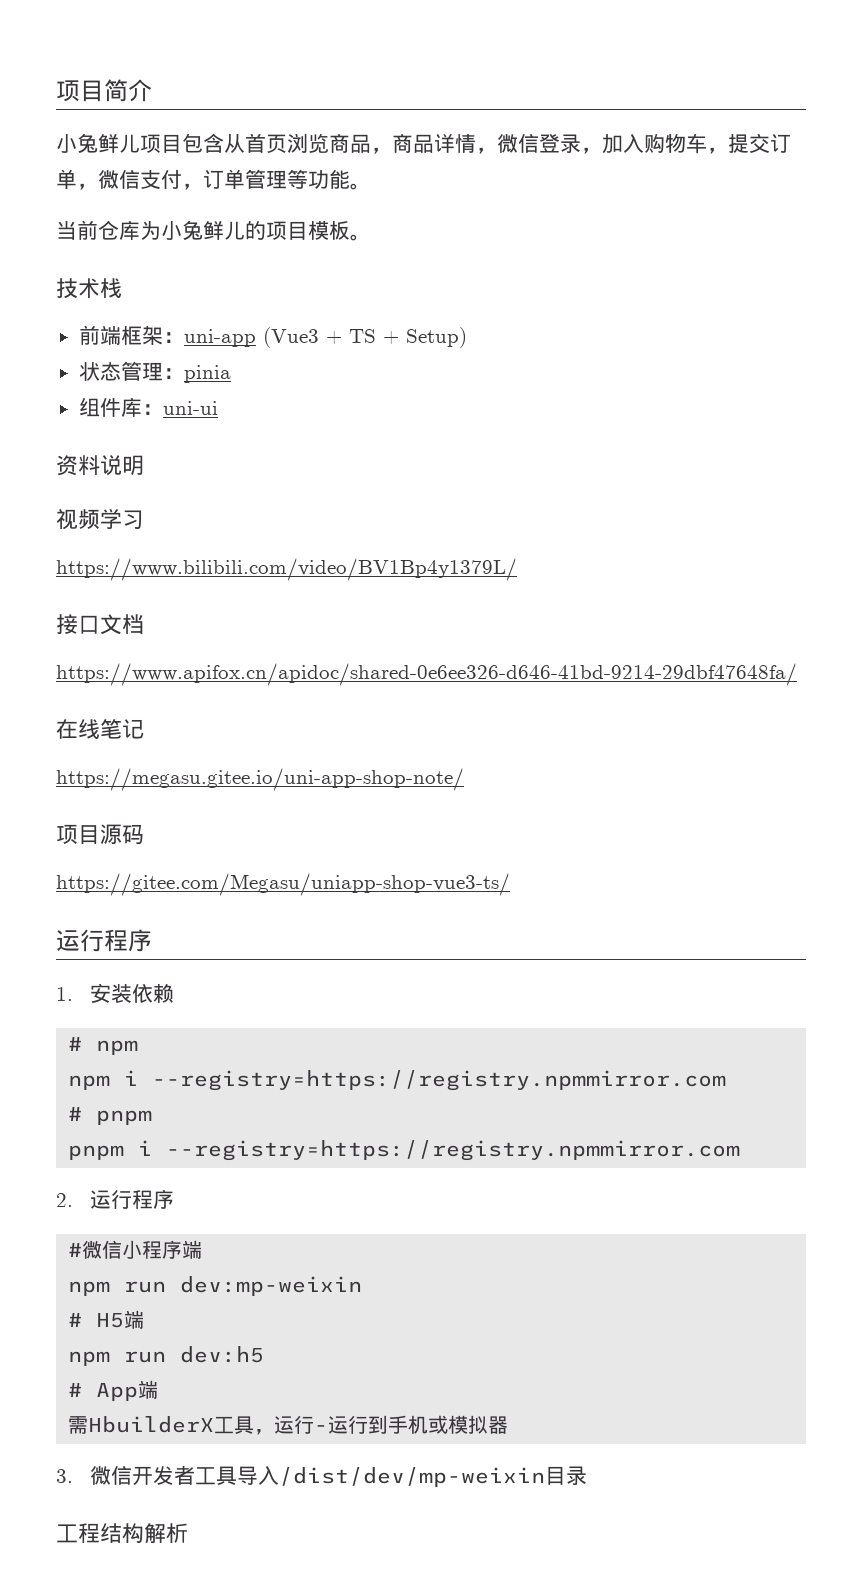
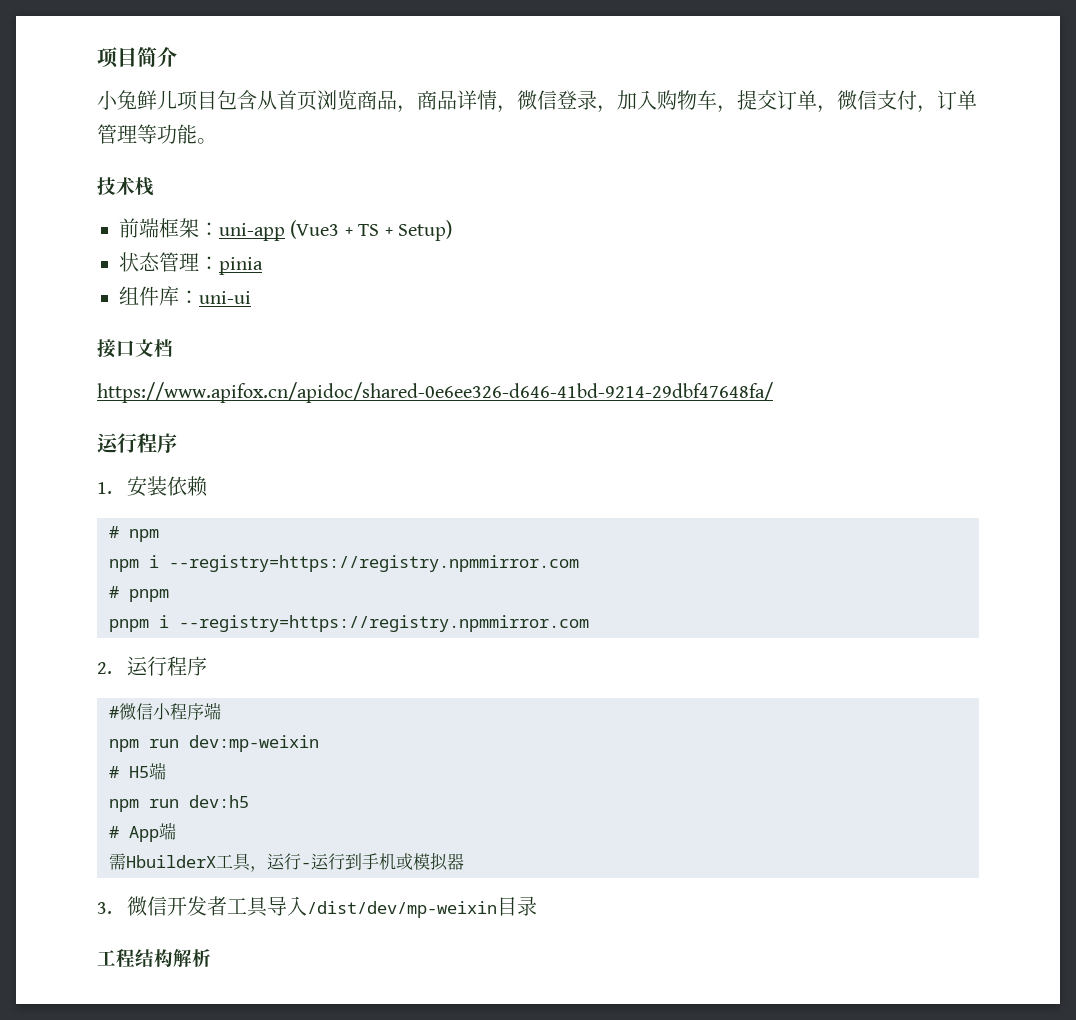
- 当前仓库为小兔鲜儿的项目模板。
- 资料说明
- 视频学习
- https://www.bilibili.com/video/BV1Bp4y1379L/
  接口文档
  https://www.apifox.cn/apidoc/shared-0e6ee326-d646-41bd-9214-29dbf47648fa/
- 在线笔记
- https://megasu.gitee.io/uni-app-shop-note/
- 项目源码
- https://gitee.com/Megasu/uniapp-shop-vue3-ts/

